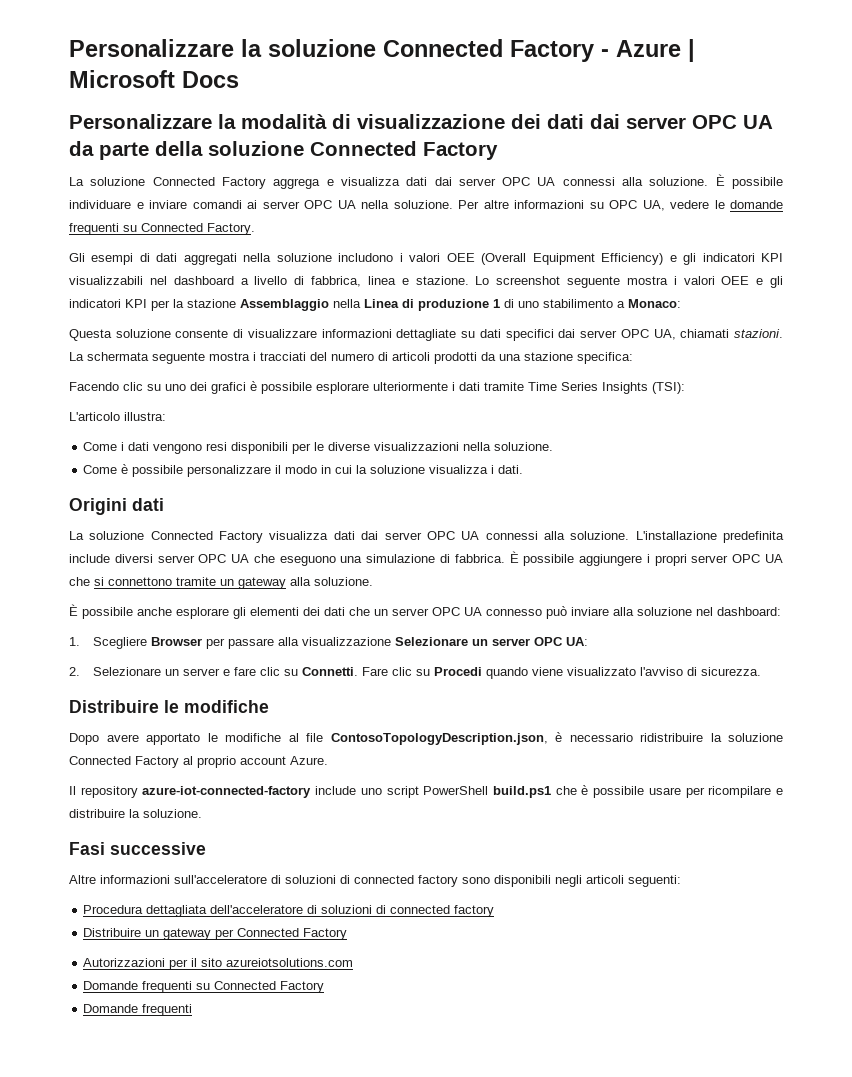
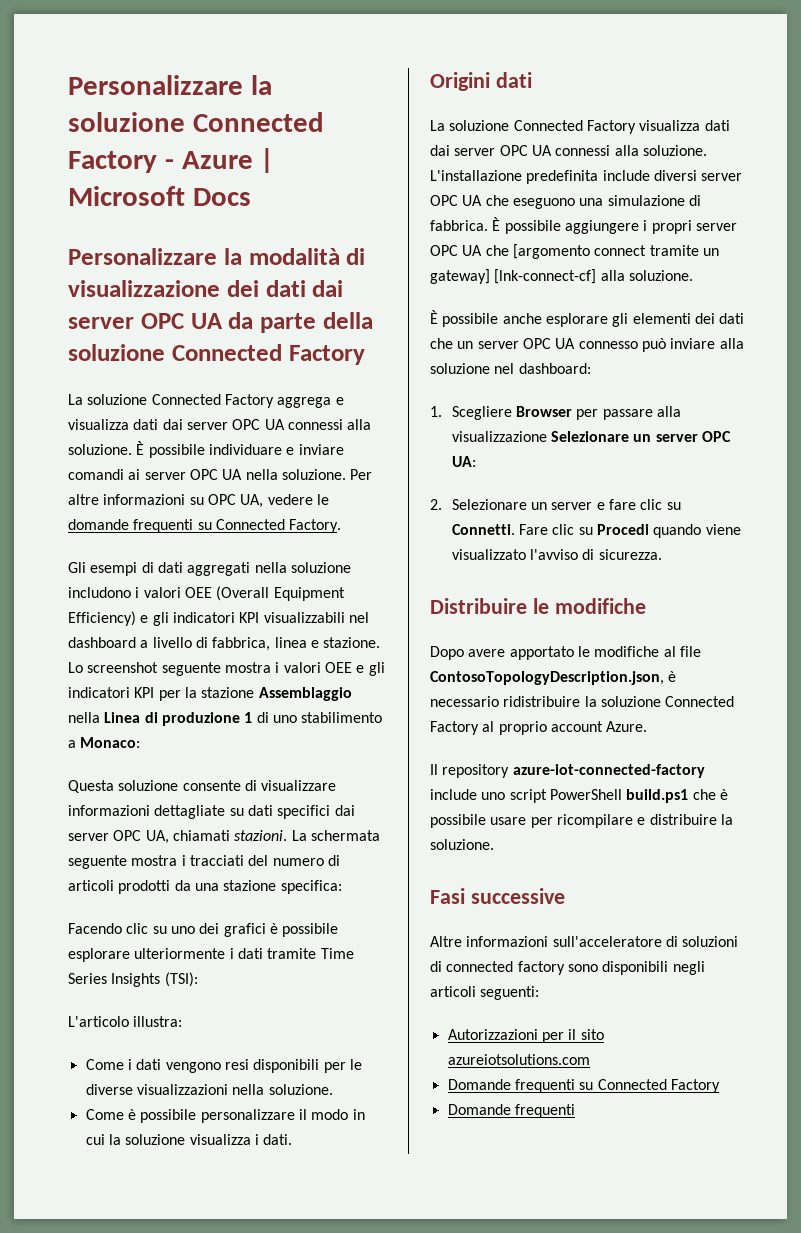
- È possibile aggiungere i propri server OPC UA che si connettono tramite un gateway alla soluzione.
+ È possibile aggiungere i propri server OPC UA che [argomento connect tramite un gateway] [lnk-connect-cf] alla soluzione.
- Procedura dettagliata dell'acceleratore di soluzioni di connected factory
- Distribuire un gateway per Connected Factory

